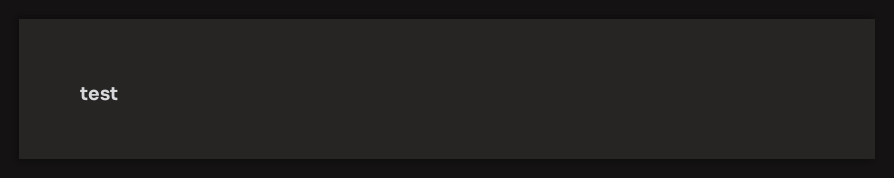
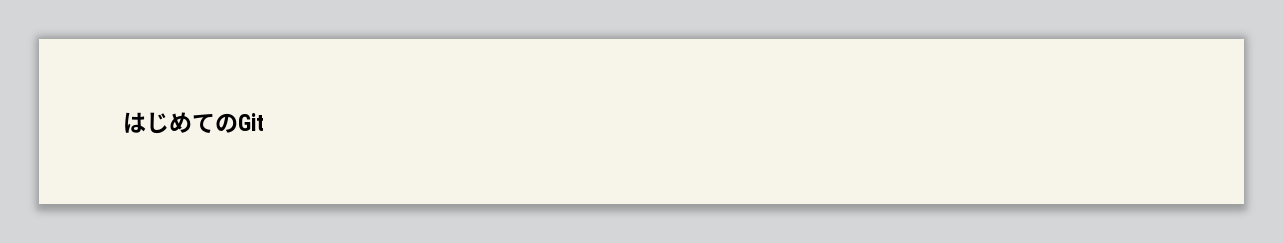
- test
+ はじめてのGit

